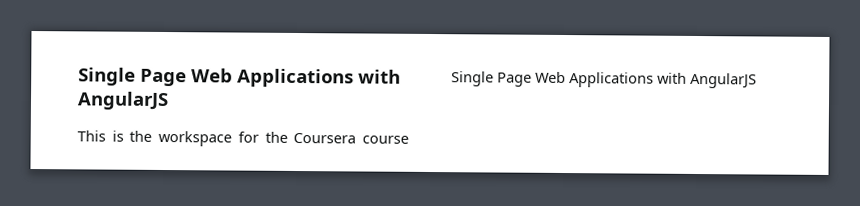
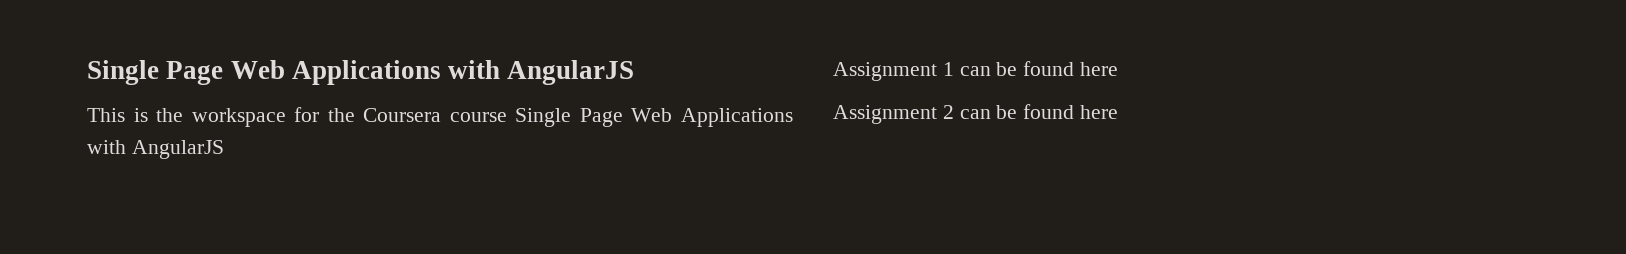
+ Assignment 1 can be found here
+ Assignment 2 can be found here

